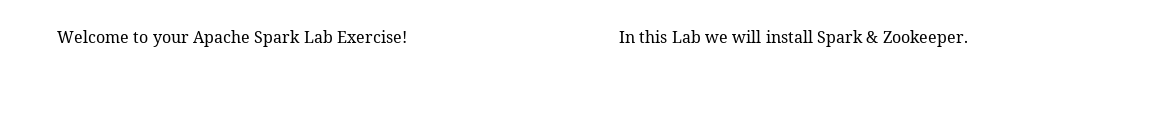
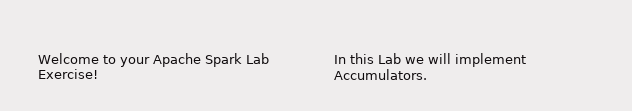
- In this Lab we will install Spark & Zookeeper.
+ In this Lab we will implement Accumulators.

